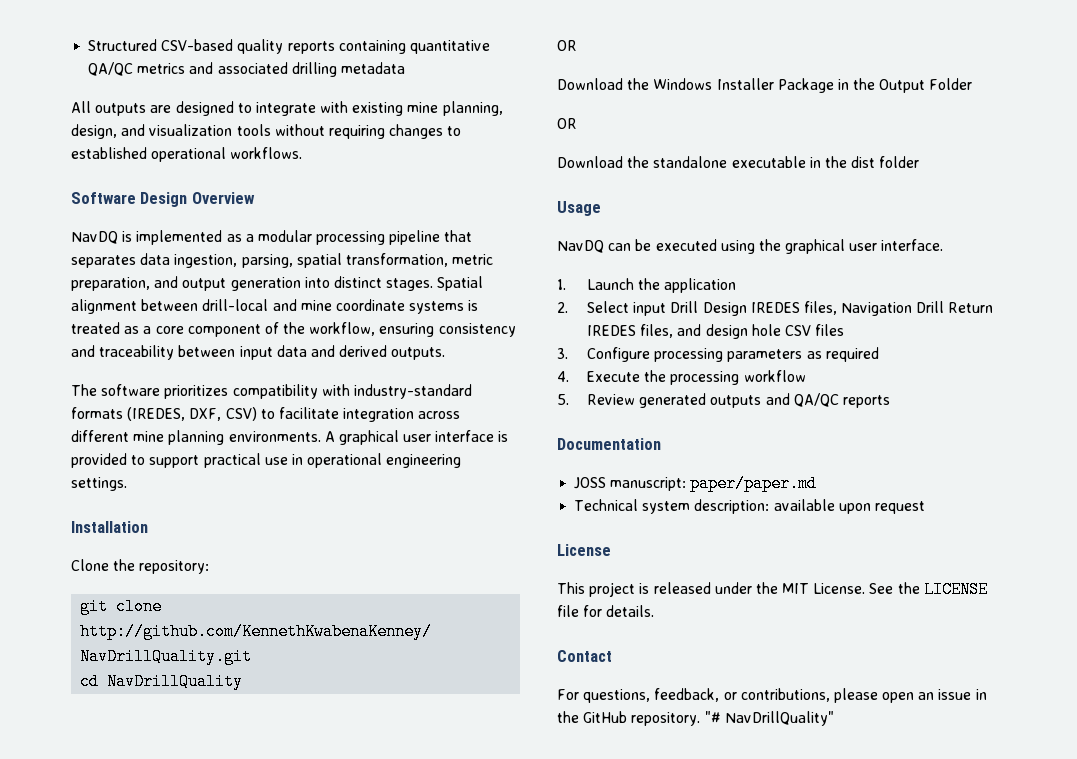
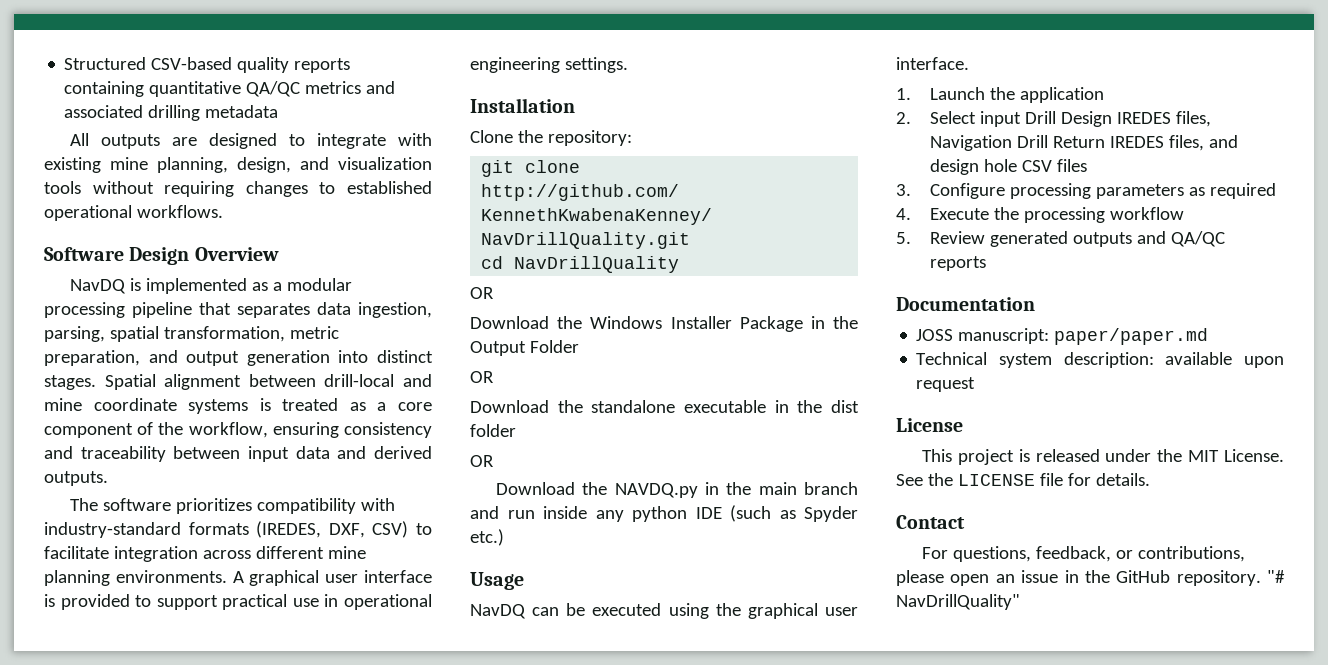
  Download the standalone executable in the dist folder
+ OR
+ Download the NAVDQ.py in the main branch and run inside any python IDE (such as Spyder etc.)

